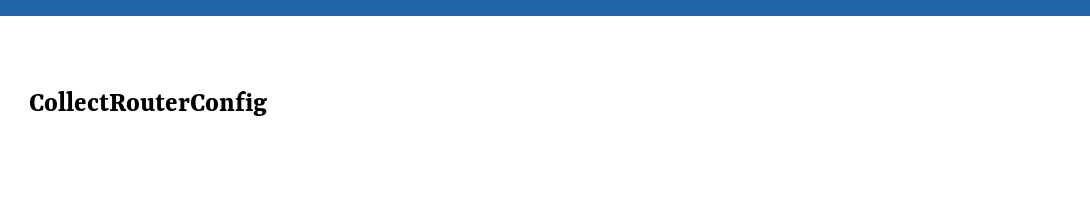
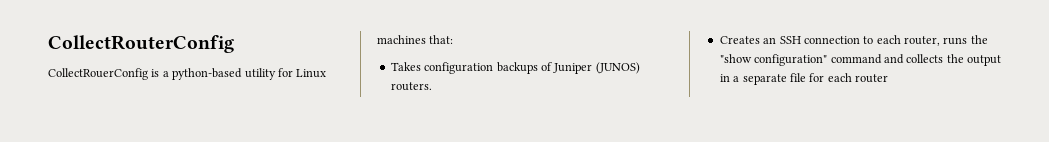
+ CollectRouerConfig is a python-based utility for Linux machines that:
+ Takes configuration backups of Juniper (JUNOS) routers.
+ Creates an SSH connection to each router, runs the "show configuration" command and collects the output in a separate file for each router

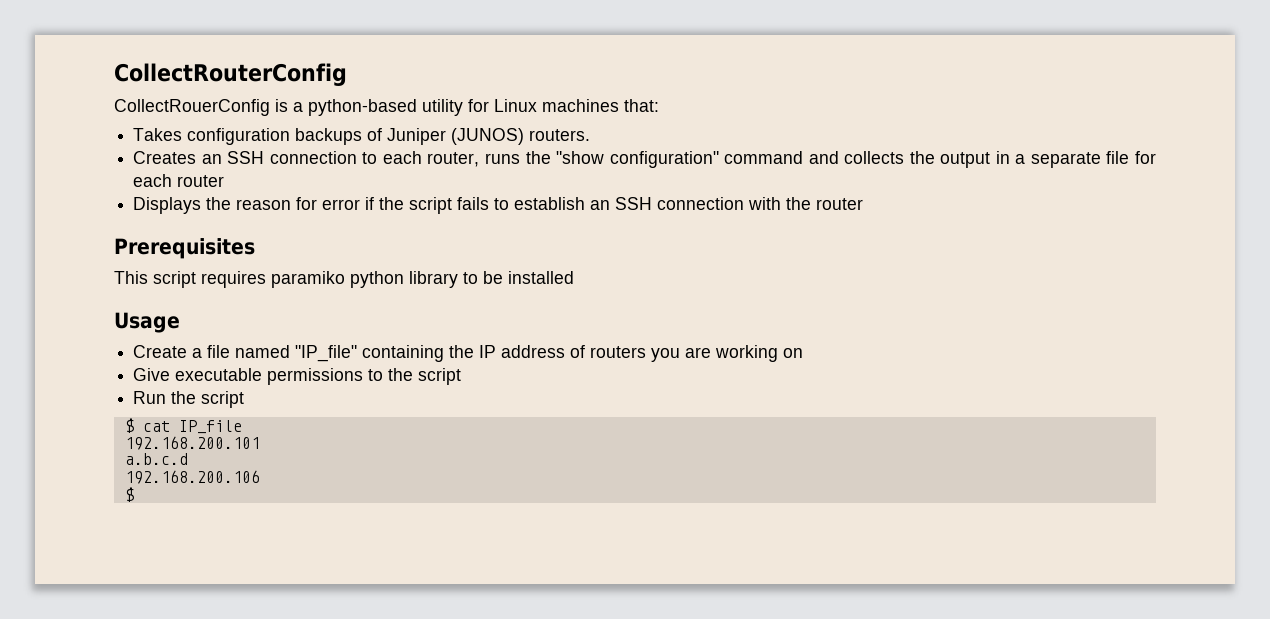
+ Displays the reason for error if the script fails to establish an SSH connection with the router
+ Prerequisites
+ This script requires paramiko python library to be installed
+ Usage
+ Create a file named "IP_file" containing the IP address of routers you are working on
+ Give executable permissions to the script
+ Run the script
+ $ cat IP_file
+ 192.168.200.101
+ a.b.c.d
+ 192.168.200.106
+ $

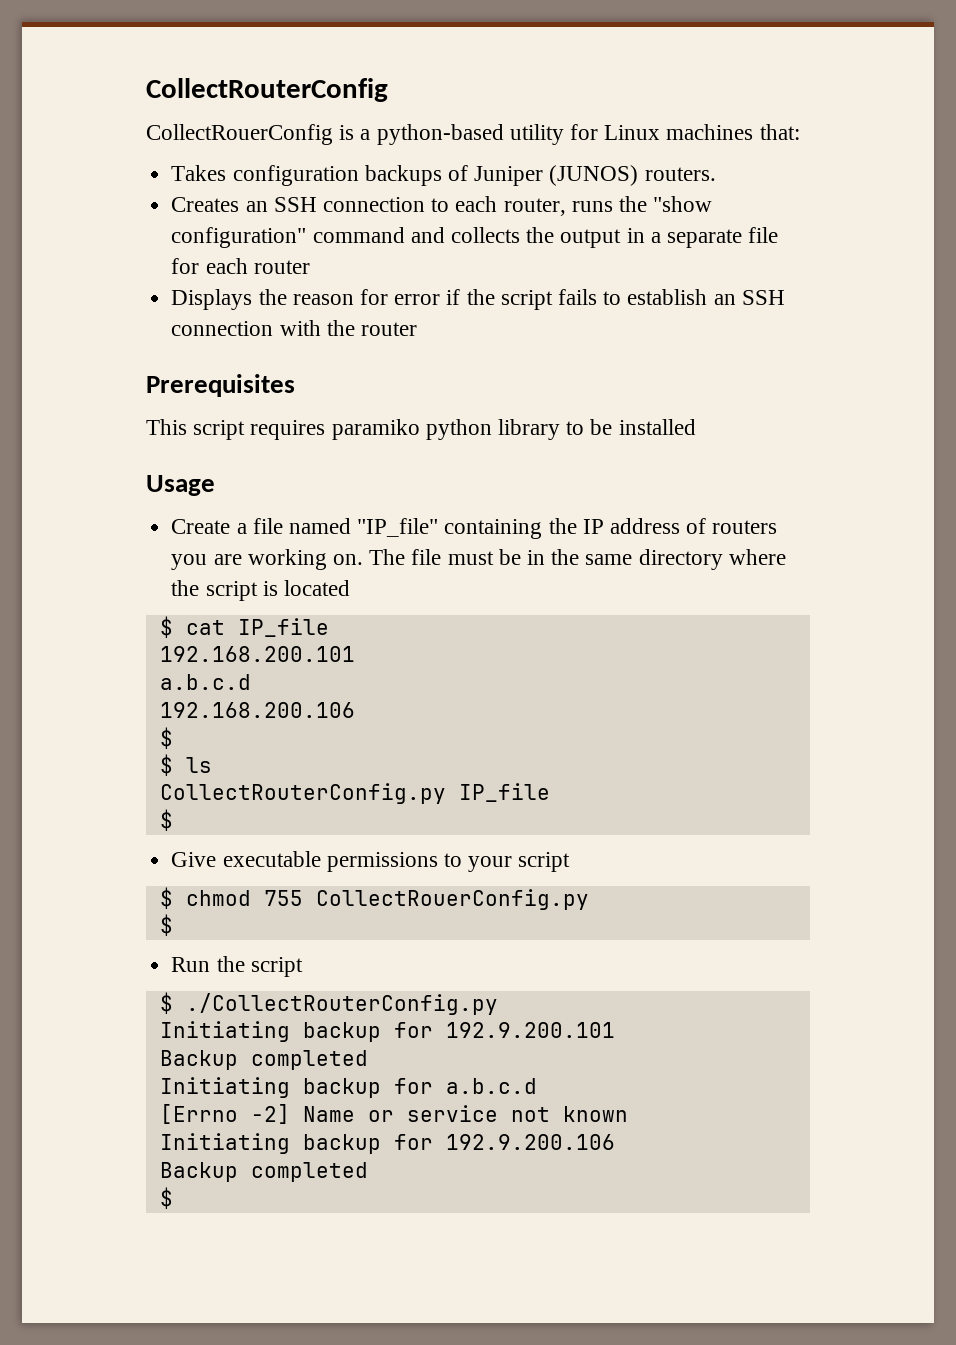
- Create a file named "IP_file" containing the IP address of routers you are working on
- Give executable permissions to the script
- Run the script
+ Create a file named "IP_file" containing the IP address of routers you are working on. The file must be in the same directory where the script is located
+ $ ls
+ CollectRouterConfig.py IP_file
+ $
+ Give executable permissions to your script
+ $ chmod 755 CollectRouerConfig.py
+ $
+ Run the script
+ $ ./CollectRouterConfig.py
+ Initiating backup for 192.9.200.101
+ Backup completed
+ Initiating backup for a.b.c.d
+ [Errno -2] Name or service not known
+ Initiating backup for 192.9.200.106
+ Backup completed
+ $

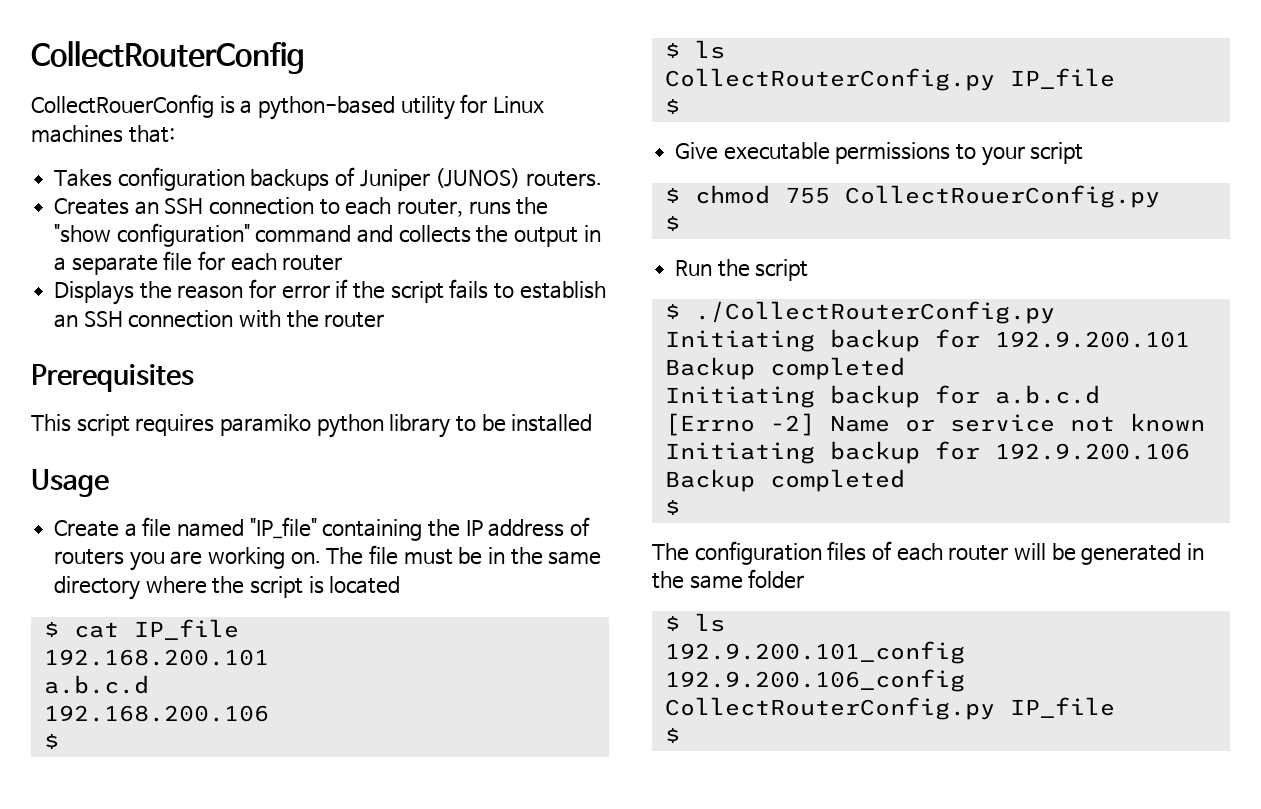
+ The configuration files of each router will be generated in the same folder
+ $ ls
+ 192.9.200.101_config 192.9.200.106_config CollectRouterConfig.py IP_file
+ $

